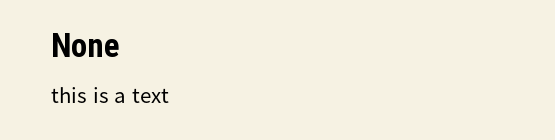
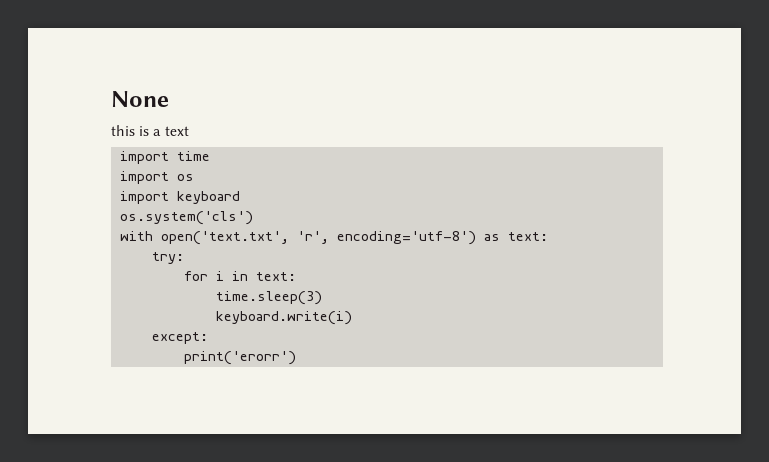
+ import time
+ import os
+ import keyboard
+ os.system('cls')
+ with open('text.txt', 'r', encoding='utf-8') as text:
+ try:
+ for i in text:
+ time.sleep(3)
+ keyboard.write(i)
+ except:
+ print('erorr')

